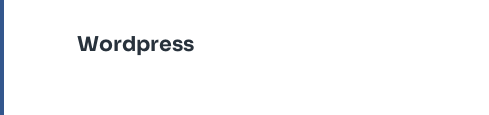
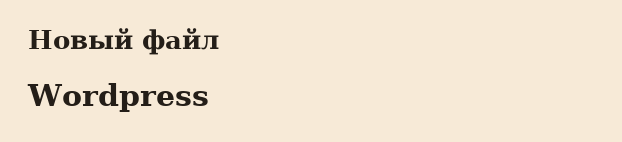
+ Новый файл

